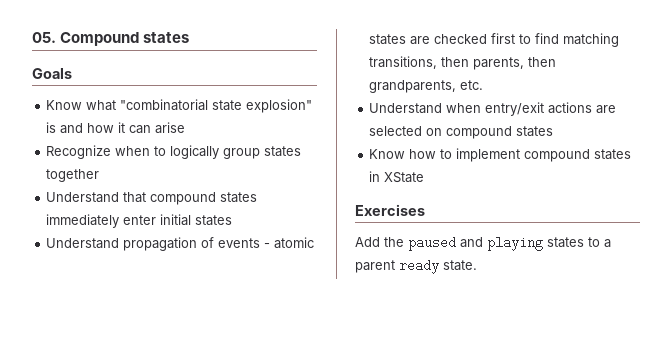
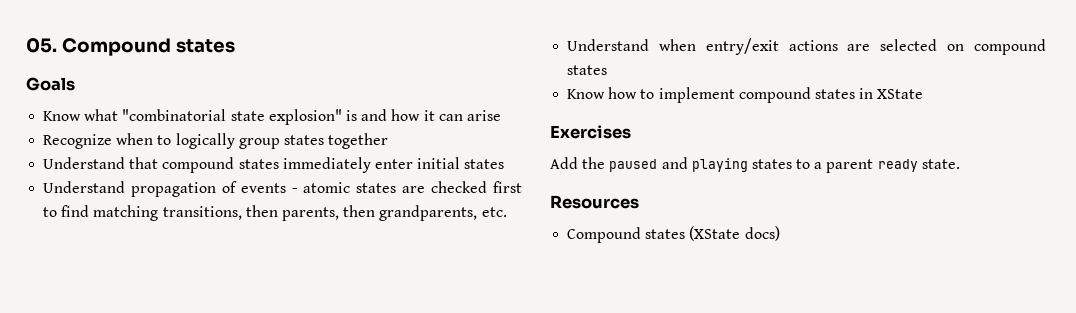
+ Resources
+ Compound states (XState docs)

